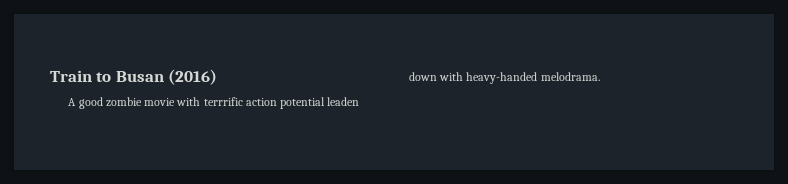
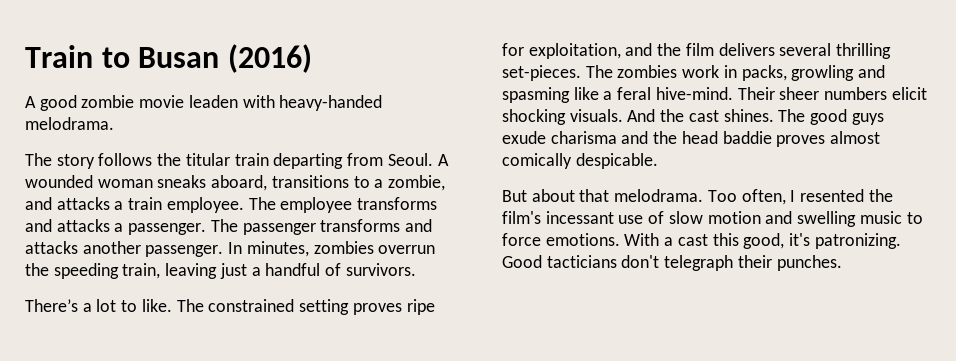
- A good zombie movie with terrrific action potential leaden down with heavy-handed melodrama.
+ A good zombie movie leaden with heavy-handed melodrama.
+ The story follows the titular train departing from Seoul. A wounded woman sneaks aboard, transitions to a zombie, and attacks a train employee. The employee transforms and attacks a passenger. The passenger transforms and attacks another passenger. In minutes, zombies overrun the speeding train, leaving just a handful of survivors.
+ There’s a lot to like. The constrained setting proves ripe for exploitation, and the film delivers several thrilling set-pieces. The zombies work in packs, growling and spasming like a feral hive-mind. Their sheer numbers elicit shocking visuals. And the cast shines. The good guys exude charisma and the head baddie proves almost comically despicable.
+ But about that melodrama. Too often, I resented the film's incessant use of slow motion and swelling music to force emotions. With a cast this good, it's patronizing. Good tacticians don't telegraph their punches.

